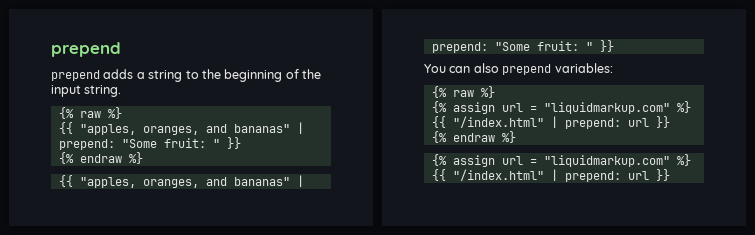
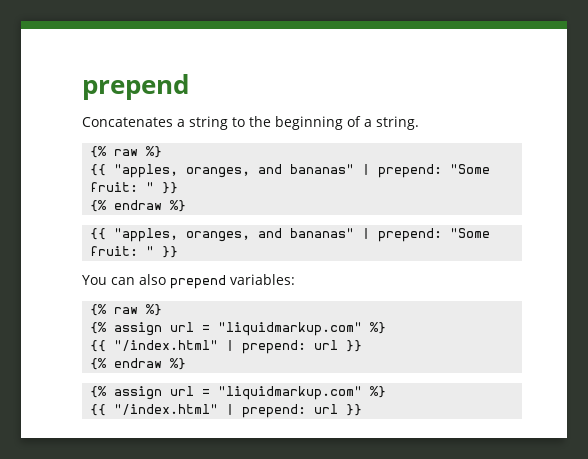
- prepend adds a string to the beginning of the input string.
+ Concatenates a string to the beginning of a string.

